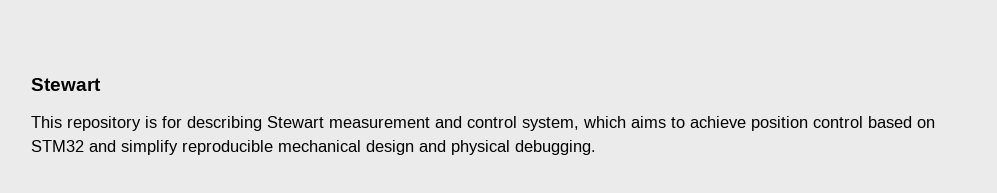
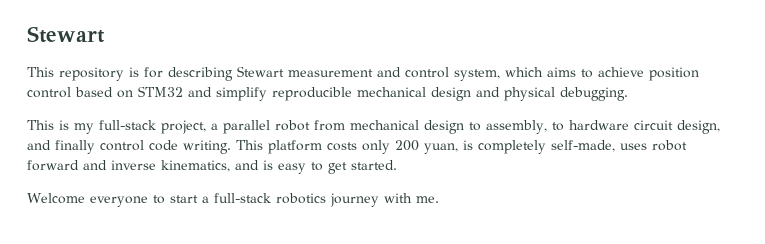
+ This is my full-stack project, a parallel robot from mechanical design to assembly, to hardware circuit design, and finally control code writing. This platform costs only 200 yuan, is completely self-made, uses robot forward and inverse kinematics, and is easy to get started.
+ Welcome everyone to start a full-stack robotics journey with me.

